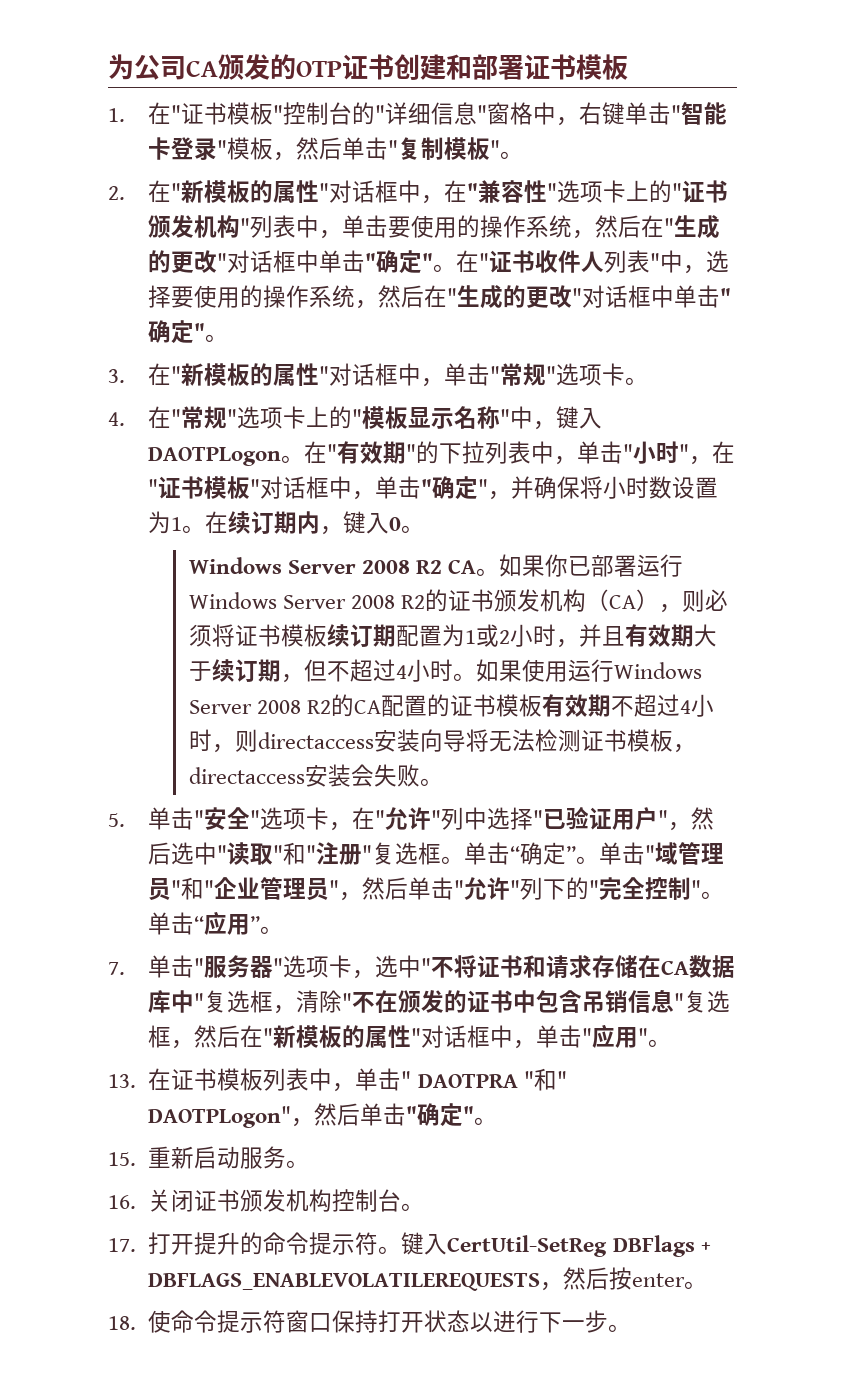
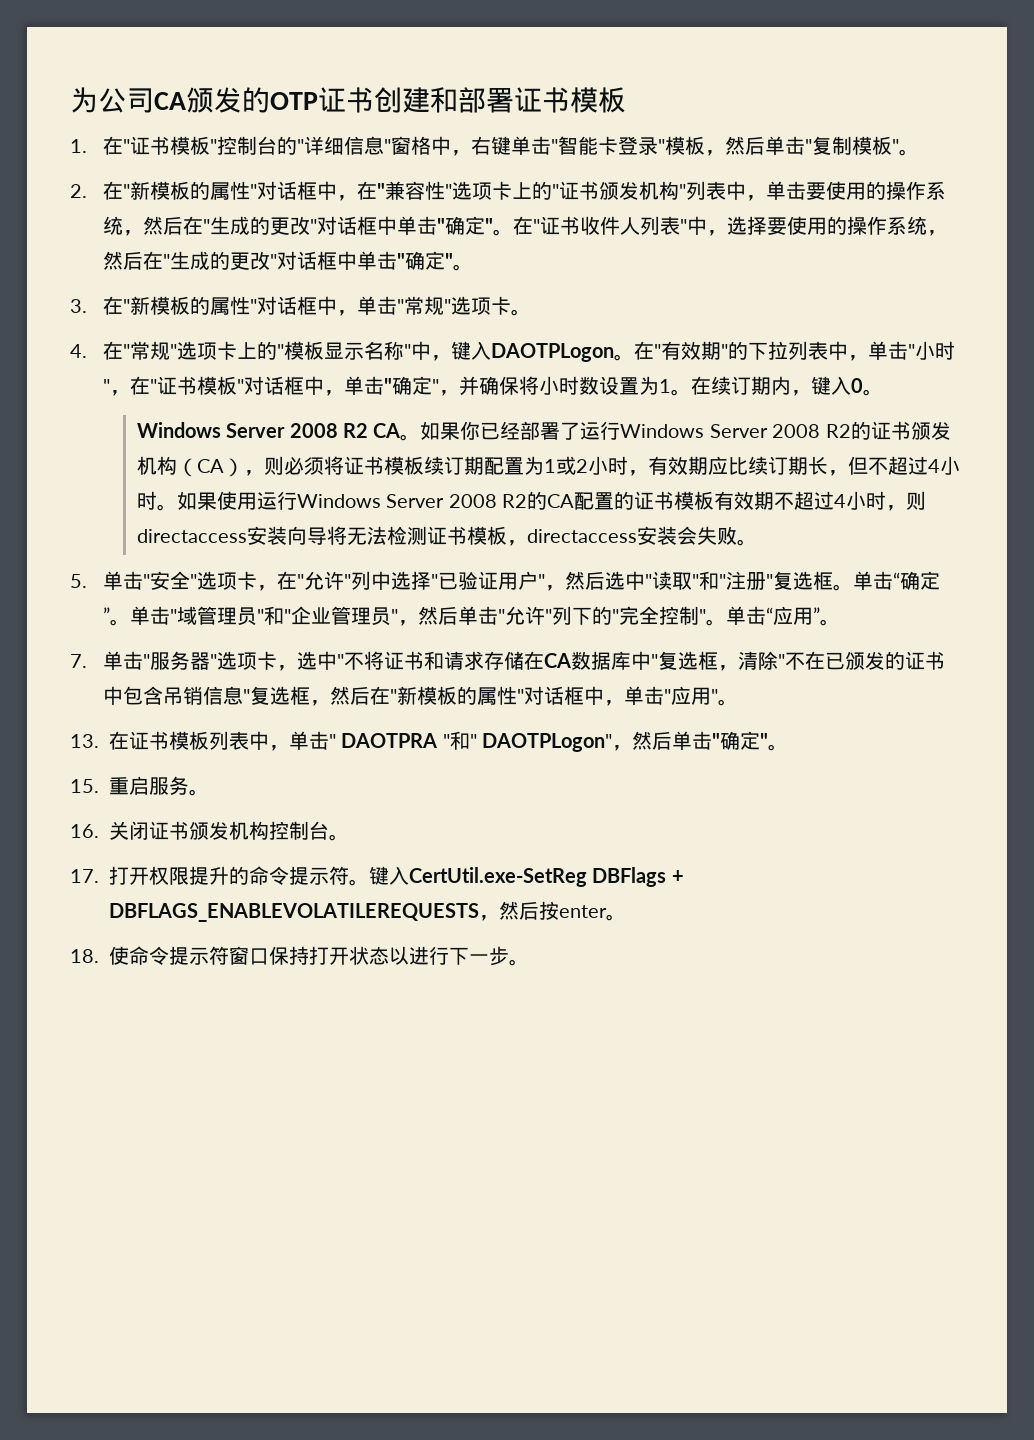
- 如果你已部署运行Windows Server 2008 R2的证书颁发机构（CA），则必须将证书模板续订期配置为1或2小时，并且有效期大于续订期，但不超过4小时。
+ 如果你已经部署了运行Windows Server 2008 R2的证书颁发机构（CA），则必须将证书模板续订期配置为1或2小时，有效期应比续订期长，但不超过4小时。
- 7.单击"服务器"选项卡，选中"不将证书和请求存储在CA数据库中"复选框，清除"不在颁发的证书中包含吊销信息"复选框，然后在"新模板的属性"对话框中，单击"应用"。
+ 7.单击"服务器"选项卡，选中"不将证书和请求存储在CA数据库中"复选框，清除"不在已颁发的证书中包含吊销信息"复选框，然后在"新模板的属性"对话框中，单击"应用"。
- 15.重新启动服务。
+ 15.重启服务。
- 17.打开提升的命令提示符。
+ 17.打开权限提升的命令提示符。
- 键入CertUtil-SetReg DBFlags + DBFLAGS_ENABLEVOLATILEREQUESTS，然后按enter。
+ 键入CertUtil.exe-SetReg DBFlags + DBFLAGS_ENABLEVOLATILEREQUESTS，然后按enter。

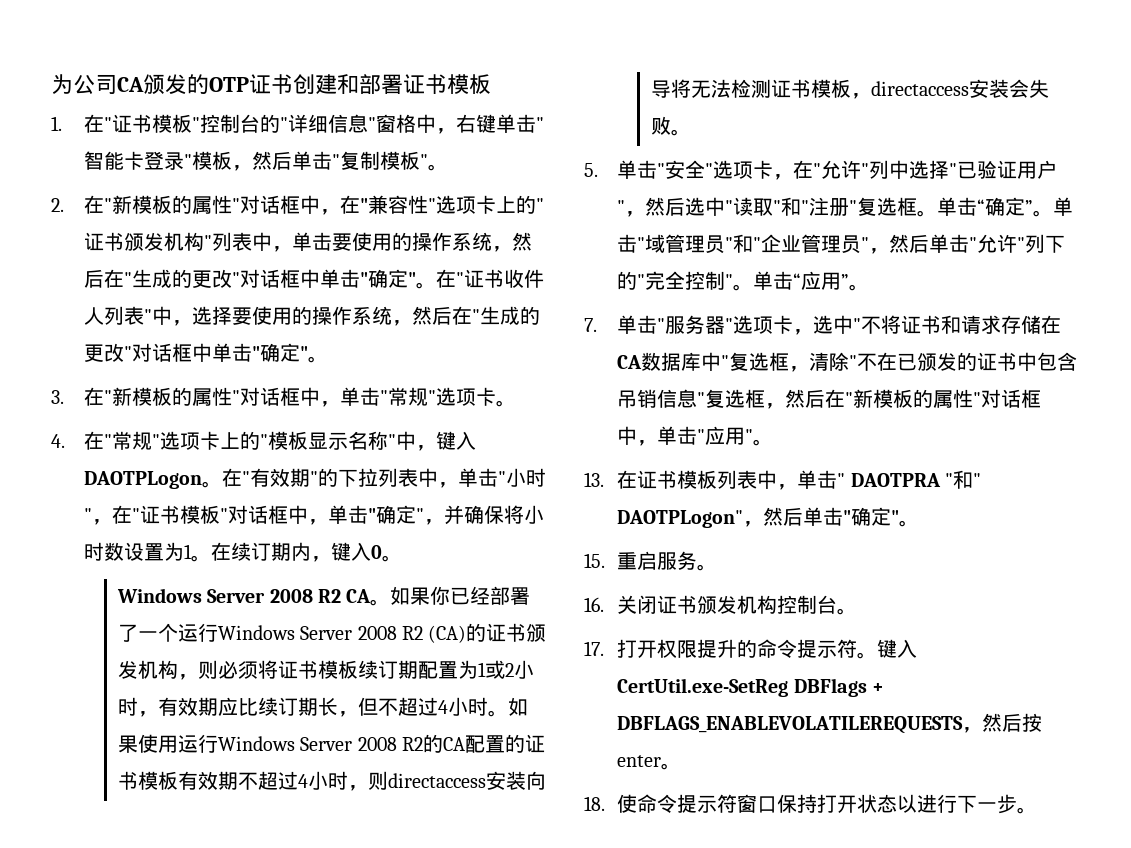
- 如果你已经部署了运行Windows Server 2008 R2的证书颁发机构（CA），则必须将证书模板续订期配置为1或2小时，有效期应比续订期长，但不超过4小时。
+ 如果你已经部署了一个运行Windows Server 2008 R2 (CA)的证书颁发机构，则必须将证书模板续订期配置为1或2小时，有效期应比续订期长，但不超过4小时。

